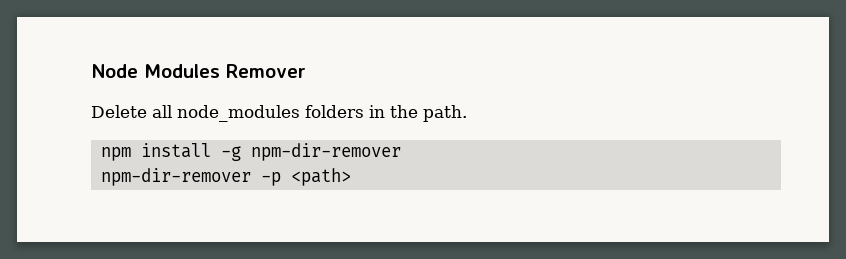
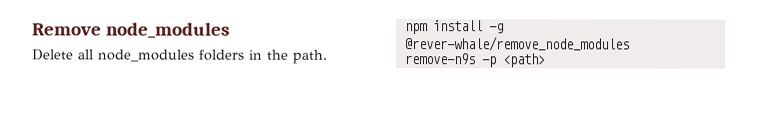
- Node Modules Remover
+ Remove node_modules
- npm install -g npm-dir-remover
- npm-dir-remover -p <path>
+ npm install -g @rever-whale/remove_node_modules
+ remove-n9s -p <path>

